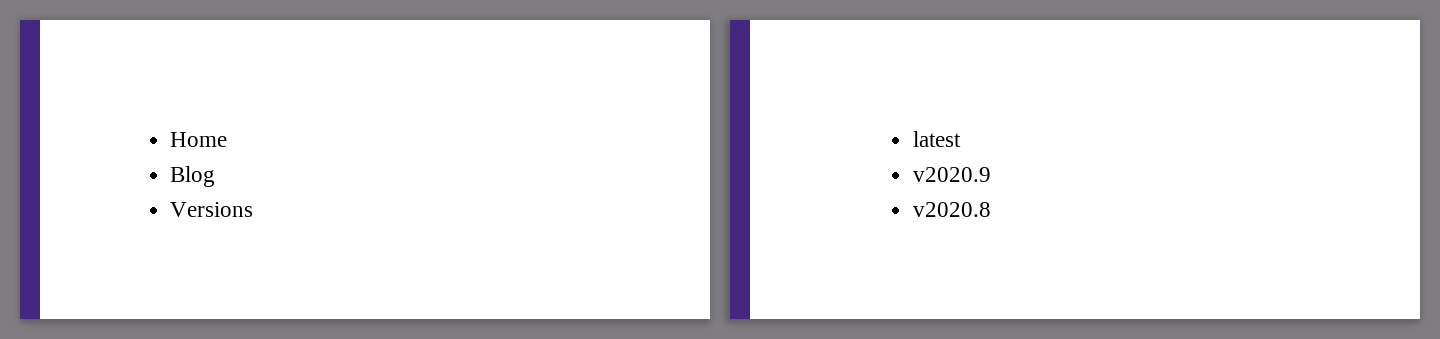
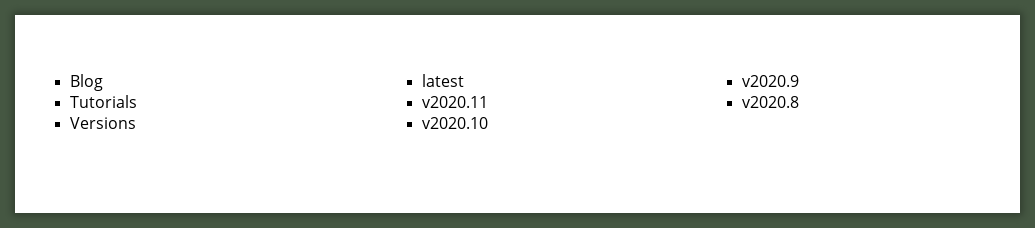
- Home
  Blog
+ Tutorials
+ v2020.11
+ v2020.10

